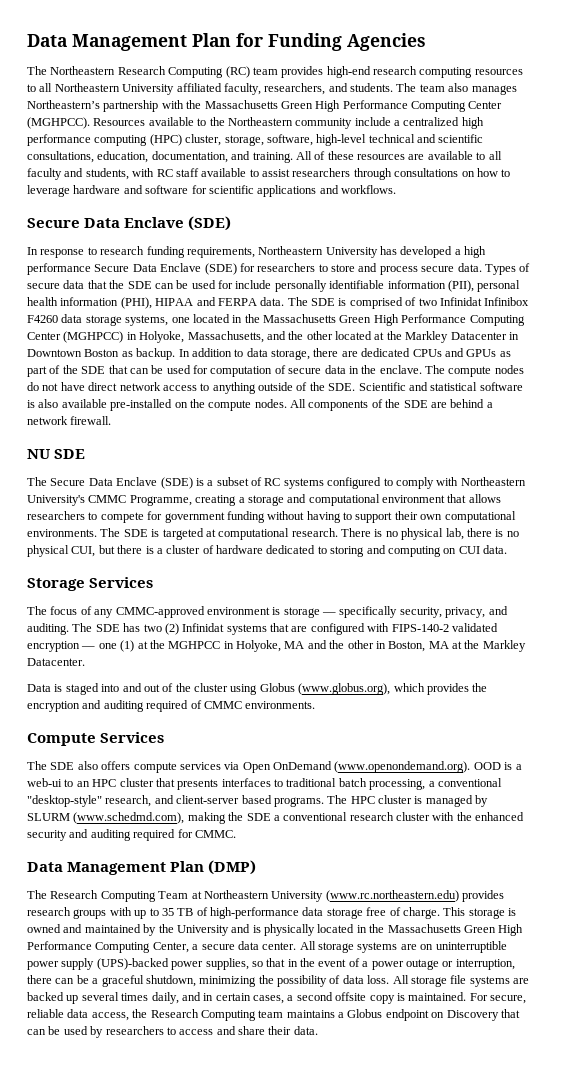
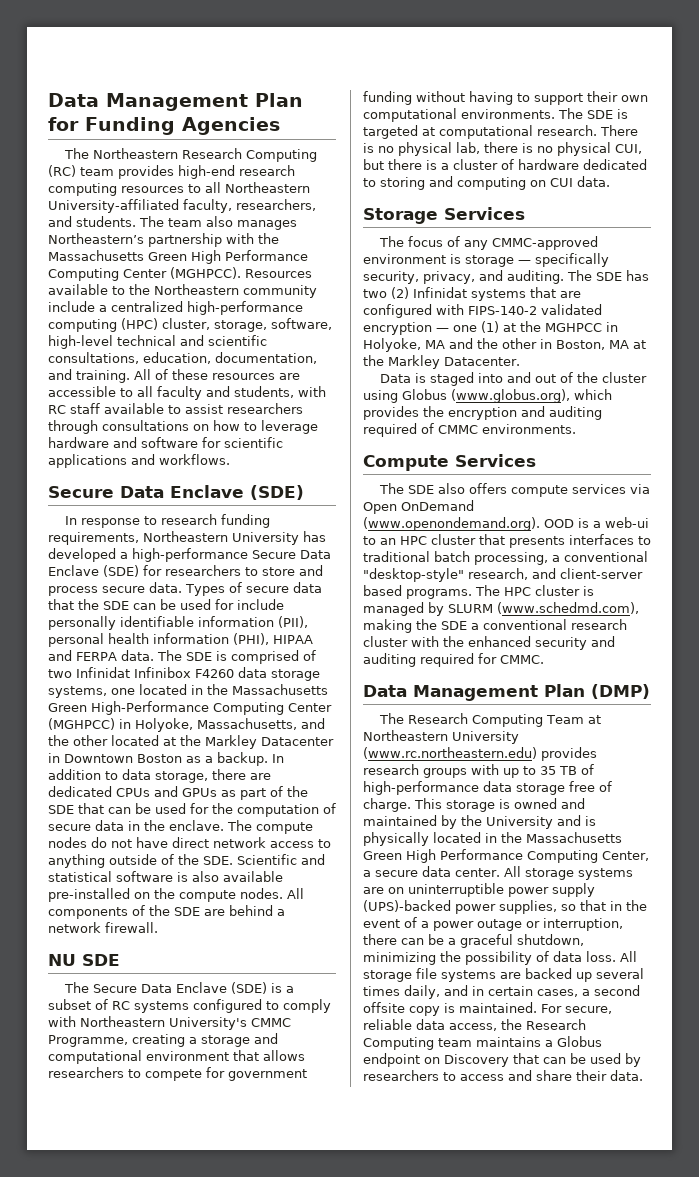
- The Northeastern Research Computing (RC) team provides high-end research computing resources to all Northeastern University affiliated faculty, researchers, and students.
+ The Northeastern Research Computing (RC) team provides high-end research computing resources to all Northeastern University-affiliated faculty, researchers, and students.
- Resources available to the Northeastern community include a centralized high performance computing (HPC) cluster, storage, software, high-level technical and scientific consultations, education, documentation, and training.
+ Resources available to the Northeastern community include a centralized high-performance computing (HPC) cluster, storage, software, high-level technical and scientific consultations, education, documentation, and training.
- All of these resources are available to all faculty and students, with RC staff available to assist researchers through consultations on how to leverage hardware and software for scientific applications and workflows.
+ All of these resources are accessible to all faculty and students, with RC staff available to assist researchers through consultations on how to leverage hardware and software for scientific applications and workflows.
- In response to research funding requirements, Northeastern University has developed a high performance Secure Data Enclave (SDE) for researchers to store and process secure data.
+ In response to research funding requirements, Northeastern University has developed a high-performance Secure Data Enclave (SDE) for researchers to store and process secure data.
- The SDE is comprised of two Infinidat Infinibox F4260 data storage systems, one located in the Massachusetts Green High Performance Computing Center (MGHPCC) in Holyoke, Massachusetts, and the other located at the Markley Datacenter in Downtown Boston as backup.
+ The SDE is comprised of two Infinidat Infinibox F4260 data storage systems, one located in the Massachusetts Green High-Performance Computing Center (MGHPCC) in Holyoke, Massachusetts, and the other located at the Markley Datacenter in Downtown Boston as a backup.
- In addition to data storage, there are dedicated CPUs and GPUs as part of the SDE that can be used for computation of secure data in the enclave.
+ In addition to data storage, there are dedicated CPUs and GPUs as part of the SDE that can be used for the computation of secure data in the enclave.

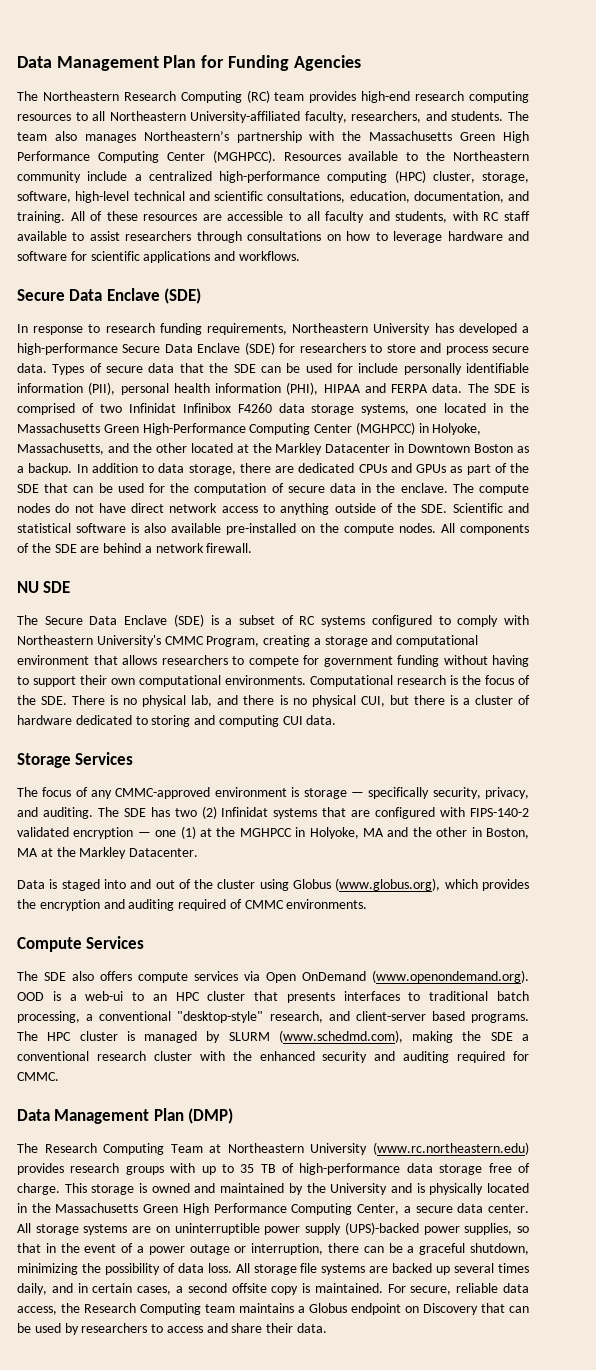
- The Secure Data Enclave (SDE) is a subset of RC systems configured to comply with Northeastern University's CMMC Programme, creating a storage and computational environment that allows researchers to compete for government funding without having to support their own computational environments.
+ The Secure Data Enclave (SDE) is a subset of RC systems configured to comply with Northeastern University's CMMC Program, creating a storage and computational environment that allows researchers to compete for government funding without having to support their own computational environments.
- The SDE is targeted at computational research. There is no physical lab, there is no physical CUI, but there is a cluster of hardware dedicated to storing and computing on CUI data.
+ Computational research is the focus of the SDE. There is no physical lab, and there is no physical CUI, but there is a cluster of hardware dedicated to storing and computing CUI data.

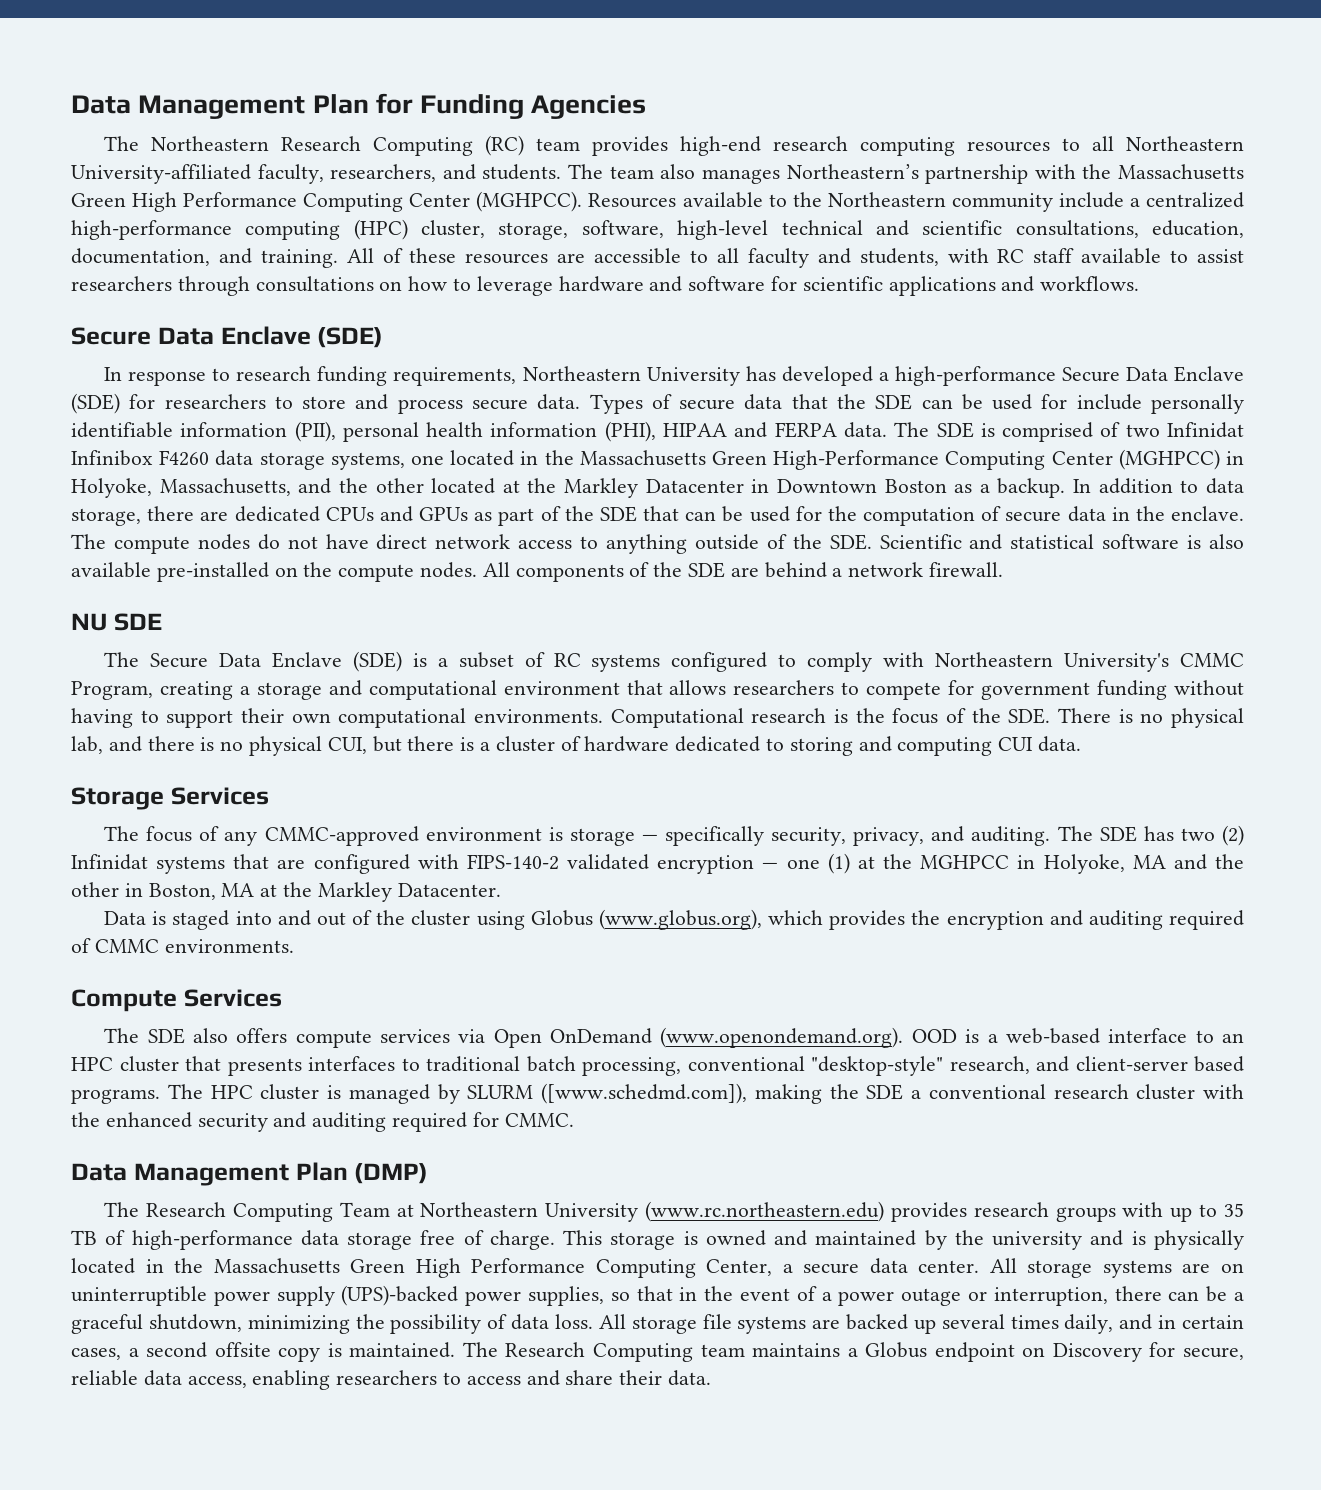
- The SDE also offers compute services via Open OnDemand (www.openondemand.org). OOD is a web-ui to an HPC cluster that presents interfaces to traditional batch processing, a conventional "desktop-style" research, and client-server based programs.
+ The SDE also offers compute services via Open OnDemand (www.openondemand.org). OOD is a web-based interface to an HPC cluster that presents interfaces to traditional batch processing, conventional "desktop-style" research, and client-server based programs.
- The HPC cluster is managed by SLURM (www.schedmd.com), making the SDE a conventional research cluster with the enhanced security and auditing required for CMMC.
+ The HPC cluster is managed by SLURM ([www.schedmd.com]), making the SDE a conventional research cluster with the enhanced security and auditing required for CMMC.
- This storage is owned and maintained by the University and is physically located in the Massachusetts Green High Performance Computing Center, a secure data center.
+ This storage is owned and maintained by the university and is physically located in the Massachusetts Green High Performance Computing Center, a secure data center.
- For secure, reliable data access, the Research Computing team maintains a Globus endpoint on Discovery that can be used by researchers to access and share their data.
+ The Research Computing team maintains a Globus endpoint on Discovery for secure, reliable data access, enabling researchers to access and share their data.

